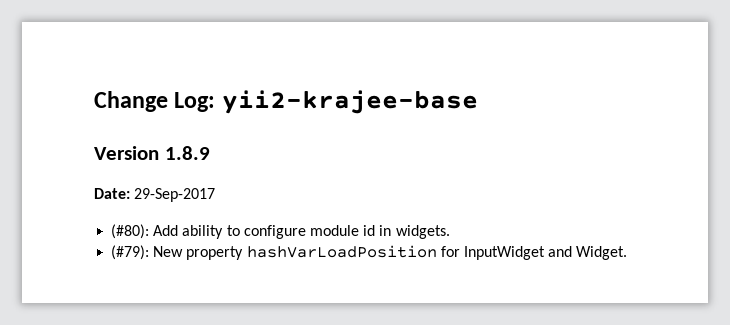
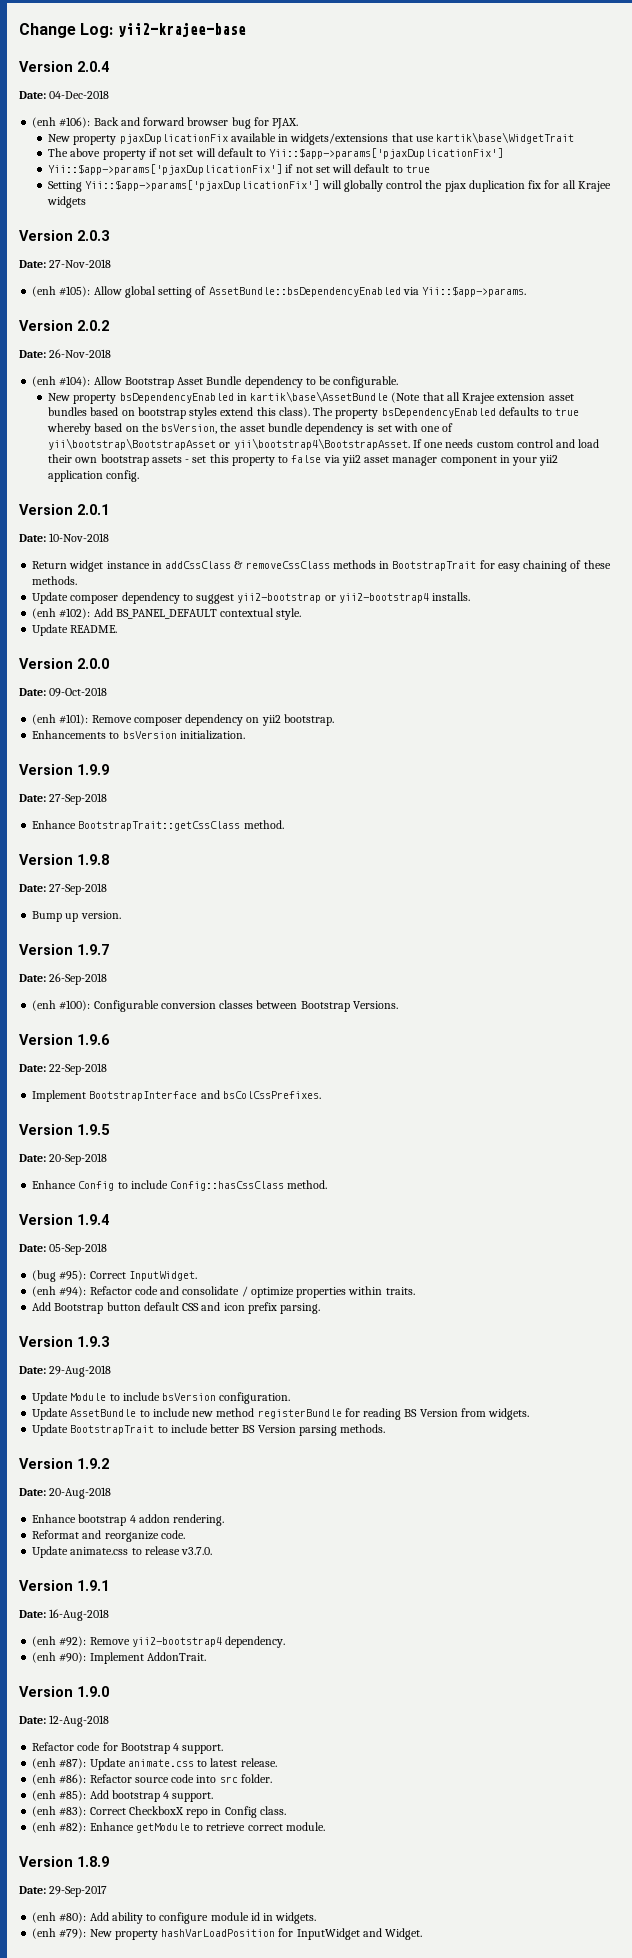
+ Version 2.0.4
+ Date: 04-Dec-2018
+ (enh #106): Back and forward browser bug for PJAX.
+ New property pjaxDuplicationFix available in widgets/extensions that use kartik\base\WidgetTrait
+ The above property if not set will default to Yii::$app->params['pjaxDuplicationFix']
+ Yii::$app->params['pjaxDuplicationFix'] if not set will default to true
+ Setting Yii::$app->params['pjaxDuplicationFix'] will globally control the pjax duplication fix for all Krajee widgets
+ Version 2.0.3
+ Date: 27-Nov-2018
+ (enh #105): Allow global setting of AssetBundle::bsDependencyEnabled via Yii::$app->params.
+ Version 2.0.2
+ Date: 26-Nov-2018
+ (enh #104): Allow Bootstrap Asset Bundle dependency to be configurable.
+ New property bsDependencyEnabled in kartik\base\AssetBundle (Note that all Krajee extension asset bundles based on bootstrap styles extend this class). The property bsDependencyEnabled defaults to true whereby based on the bsVersion, the asset bundle dependency is set with one of yii\bootstrap\BootstrapAsset or yii\bootstrap4\BootstrapAsset. If one needs custom control and load their own bootstrap assets - set this property to false via yii2 asset manager component in your yii2 application config.
+ Version 2.0.1
+ Date: 10-Nov-2018
+ Return widget instance in addCssClass & removeCssClass methods in BootstrapTrait for easy chaining of these methods.
+ Update composer dependency to suggest yii2-bootstrap or yii2-bootstrap4 installs.
+ (enh #102): Add BS_PANEL_DEFAULT contextual style.
+ Update README.
+ Version 2.0.0
+ Date: 09-Oct-2018
+ (enh #101): Remove composer dependency on yii2 bootstrap.
+ Enhancements to bsVersion initialization.
+ Version 1.9.9
+ Date: 27-Sep-2018
+ Enhance BootstrapTrait::getCssClass method.
+ Version 1.9.8
+ Date: 27-Sep-2018
+ Bump up version.
+ Version 1.9.7
+ Date: 26-Sep-2018
+ (enh #100): Configurable conversion classes between Bootstrap Versions.
+ Version 1.9.6
+ Date: 22-Sep-2018
+ Implement BootstrapInterface and bsColCssPrefixes.
+ Version 1.9.5
+ Date: 20-Sep-2018
+ Enhance Config to include Config::hasCssClass method.
+ Version 1.9.4
+ Date: 05-Sep-2018
+ (bug #95): Correct InputWidget.
+ (enh #94): Refactor code and consolidate / optimize properties within traits.
+ Add Bootstrap button default CSS and icon prefix parsing.
+ Version 1.9.3
+ Date: 29-Aug-2018
+ Update Module to include bsVersion configuration.
+ Update AssetBundle to include new method registerBundle for reading BS Version from widgets.
+ Update BootstrapTrait to include better BS Version parsing methods.
+ Version 1.9.2
+ Date: 20-Aug-2018
+ Enhance bootstrap 4 addon rendering.
+ Reformat and reorganize code.
+ Update animate.css to release v3.7.0.
+ Version 1.9.1
+ Date: 16-Aug-2018
+ (enh #92): Remove yii2-bootstrap4 dependency.
+ (enh #90): Implement AddonTrait.
+ Version 1.9.0
+ Date: 12-Aug-2018
+ Refactor code for Bootstrap 4 support.
+ (enh #87): Update animate.css to latest release.
+ (enh #86): Refactor source code into src folder.
+ (enh #85): Add bootstrap 4 support.
+ (enh #83): Correct CheckboxX repo in Config class.
+ (enh #82): Enhance getModule to retrieve correct module.
- (#80): Add ability to configure module id in widgets.
+ (enh #80): Add ability to configure module id in widgets.
- (#79): New property hashVarLoadPosition for InputWidget and Widget.
+ (enh #79): New property hashVarLoadPosition for InputWidget and Widget.

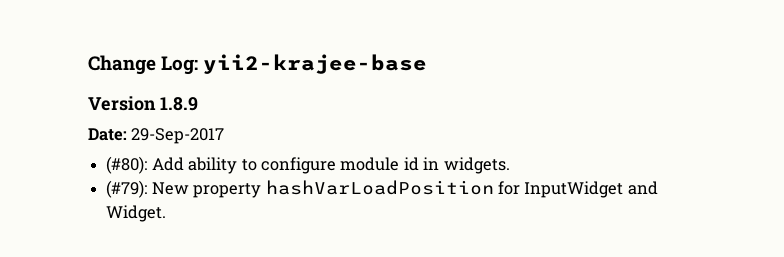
- Version 2.0.4
- Date: 04-Dec-2018
- (enh #106): Back and forward browser bug for PJAX.
- New property pjaxDuplicationFix available in widgets/extensions that use kartik\base\WidgetTrait
- The above property if not set will default to Yii::$app->params['pjaxDuplicationFix']
- Yii::$app->params['pjaxDuplicationFix'] if not set will default to true
- Setting Yii::$app->params['pjaxDuplicationFix'] will globally control the pjax duplication fix for all Krajee widgets
- Version 2.0.3
- Date: 27-Nov-2018
- (enh #105): Allow global setting of AssetBundle::bsDependencyEnabled via Yii::$app->params.
- Version 2.0.2
- Date: 26-Nov-2018
- (enh #104): Allow Bootstrap Asset Bundle dependency to be configurable.
- New property bsDependencyEnabled in kartik\base\AssetBundle (Note that all Krajee extension asset bundles based on bootstrap styles extend this class). The property bsDependencyEnabled defaults to true whereby based on the bsVersion, the asset bundle dependency is set with one of yii\bootstrap\BootstrapAsset or yii\bootstrap4\BootstrapAsset. If one needs custom control and load their own bootstrap assets - set this property to false via yii2 asset manager component in your yii2 application config.
- Version 2.0.1
- Date: 10-Nov-2018
- Return widget instance in addCssClass & removeCssClass methods in BootstrapTrait for easy chaining of these methods.
- Update composer dependency to suggest yii2-bootstrap or yii2-bootstrap4 installs.
- (enh #102): Add BS_PANEL_DEFAULT contextual style.
- Update README.
- Version 2.0.0
- Date: 09-Oct-2018
- (enh #101): Remove composer dependency on yii2 bootstrap.
- Enhancements to bsVersion initialization.
- Version 1.9.9
- Date: 27-Sep-2018
- Enhance BootstrapTrait::getCssClass method.
- Version 1.9.8
- Date: 27-Sep-2018
- Bump up version.
- Version 1.9.7
- Date: 26-Sep-2018
- (enh #100): Configurable conversion classes between Bootstrap Versions.
- Version 1.9.6
- Date: 22-Sep-2018
- Implement BootstrapInterface and bsColCssPrefixes.
- Version 1.9.5
- Date: 20-Sep-2018
- Enhance Config to include Config::hasCssClass method.
- Version 1.9.4
- Date: 05-Sep-2018
- (bug #95): Correct InputWidget.
- (enh #94): Refactor code and consolidate / optimize properties within traits.
- Add Bootstrap button default CSS and icon prefix parsing.
- Version 1.9.3
- Date: 29-Aug-2018
- Update Module to include bsVersion configuration.
- Update AssetBundle to include new method registerBundle for reading BS Version from widgets.
- Update BootstrapTrait to include better BS Version parsing methods.
- Version 1.9.2
- Date: 20-Aug-2018
- Enhance bootstrap 4 addon rendering.
- Reformat and reorganize code.
- Update animate.css to release v3.7.0.
- Version 1.9.1
- Date: 16-Aug-2018
- (enh #92): Remove yii2-bootstrap4 dependency.
- (enh #90): Implement AddonTrait.
- Version 1.9.0
- Date: 12-Aug-2018
- Refactor code for Bootstrap 4 support.
- (enh #87): Update animate.css to latest release.
- (enh #86): Refactor source code into src folder.
- (enh #85): Add bootstrap 4 support.
- (enh #83): Correct CheckboxX repo in Config class.
- (enh #82): Enhance getModule to retrieve correct module.
- (enh #80): Add ability to configure module id in widgets.
+ (#80): Add ability to configure module id in widgets.
- (enh #79): New property hashVarLoadPosition for InputWidget and Widget.
+ (#79): New property hashVarLoadPosition for InputWidget and Widget.

